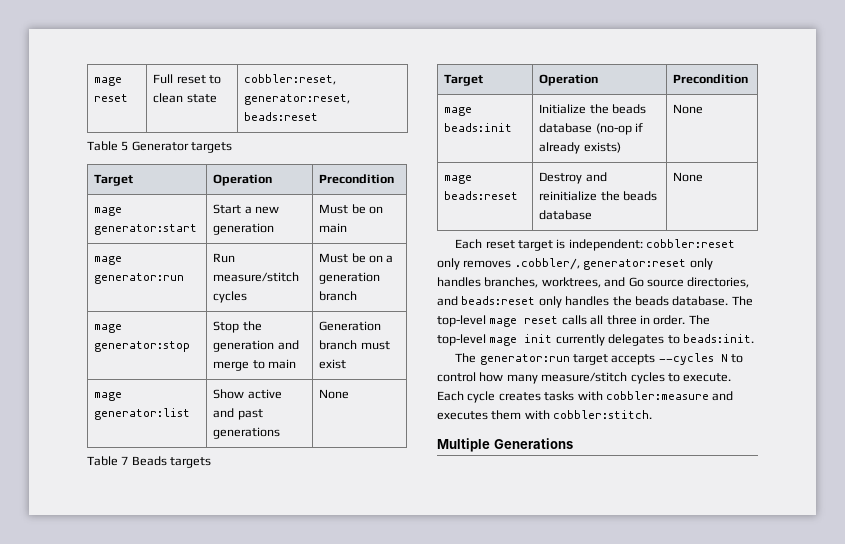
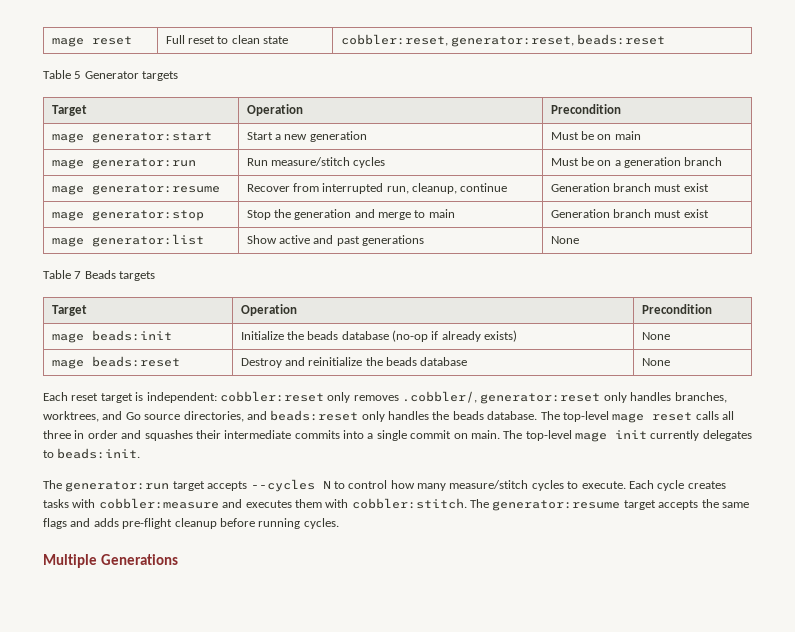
+ mage generator:resume | Recover from interrupted run, cleanup, continue | Generation branch must exist
- The top-level mage reset calls all three in order.
+ The top-level mage reset calls all three in order and squashes their intermediate commits into a single commit on main.
+ The generator:resume target accepts the same flags and adds pre-flight cleanup before running cycles.

